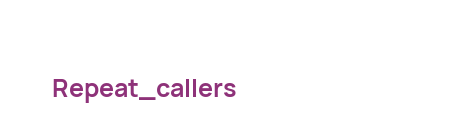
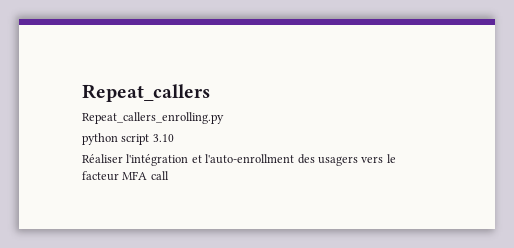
+ Repeat_callers_enrolling.py
+ python script 3.10
+ Réaliser l'intégration et l'auto-enrollment des usagers vers le facteur MFA call

